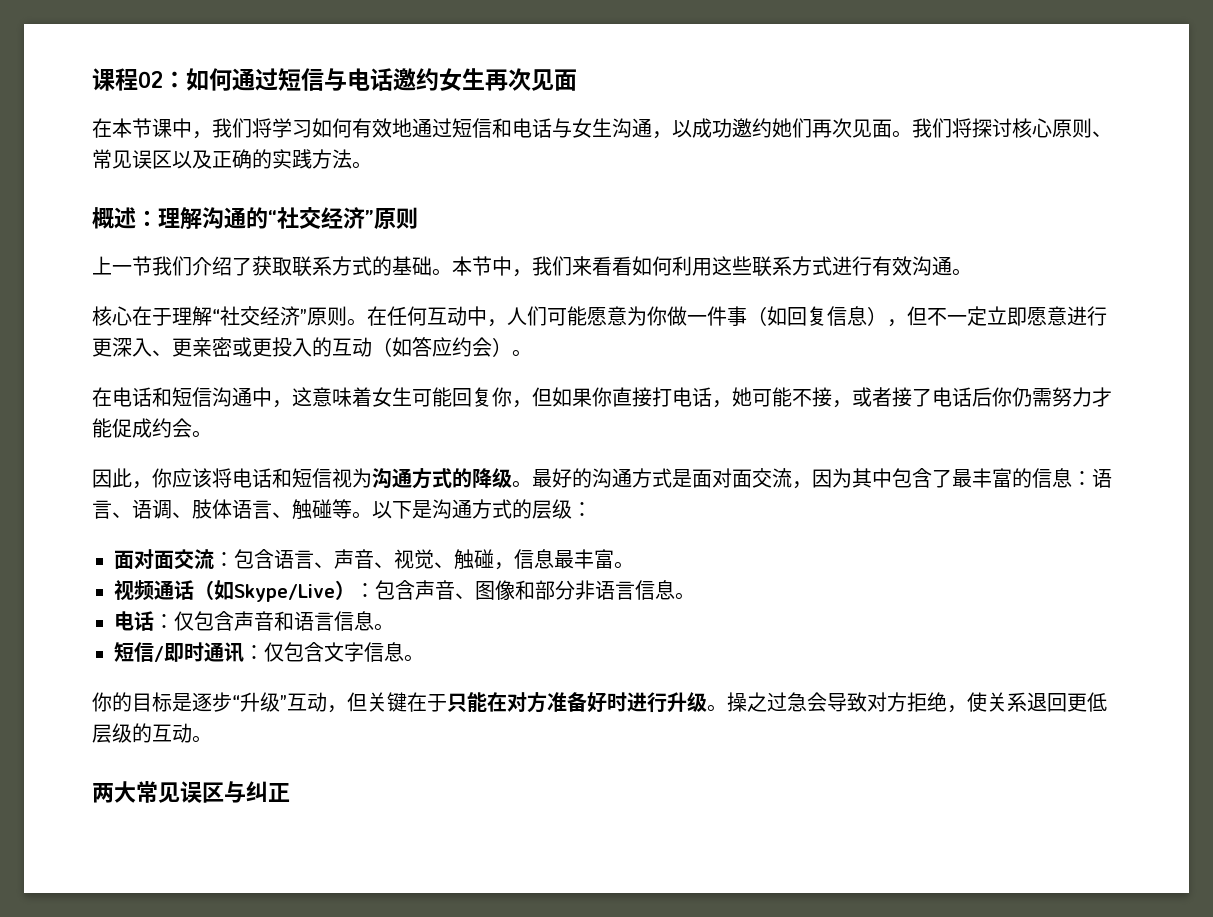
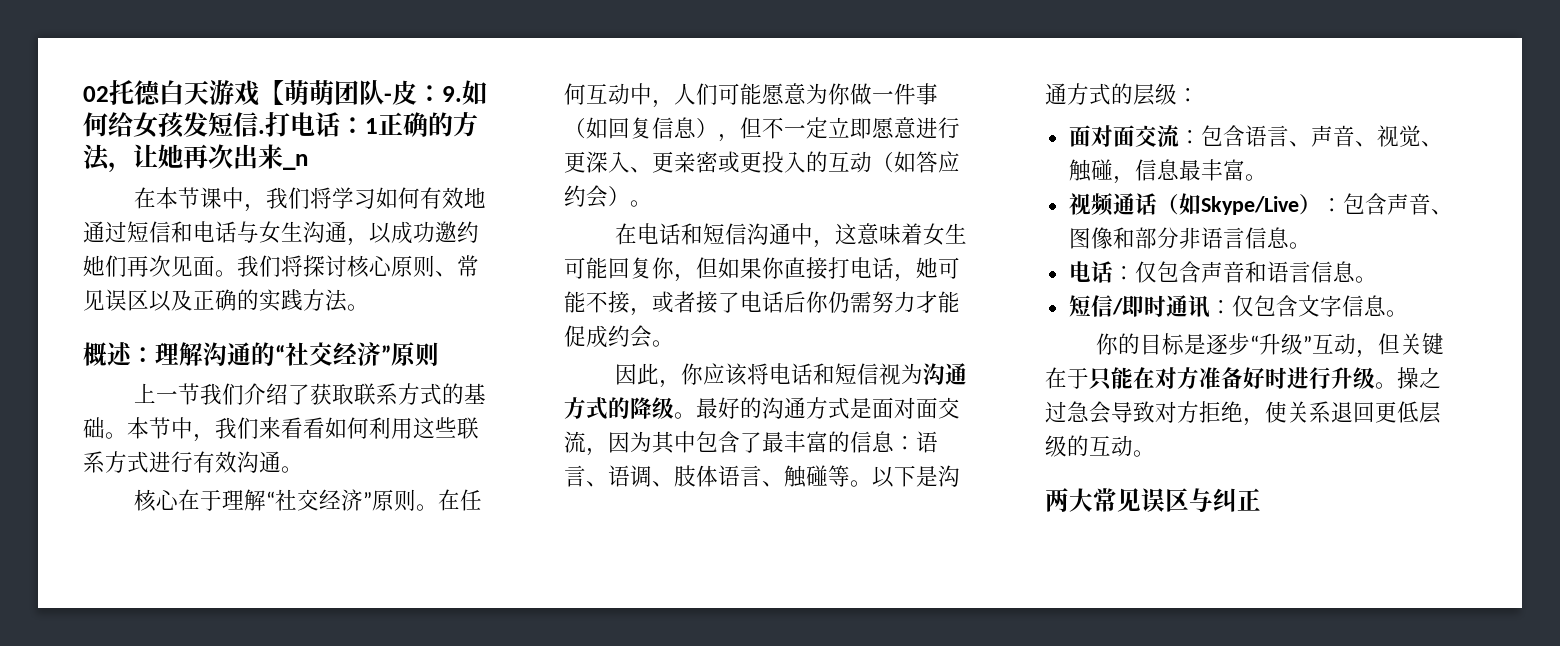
- 课程02：如何通过短信与电话邀约女生再次见面
+ 02托德白天游戏【萌萌团队-皮：9.如何给女孩发短信.打电话：1正确的方法，让她再次出来_n

